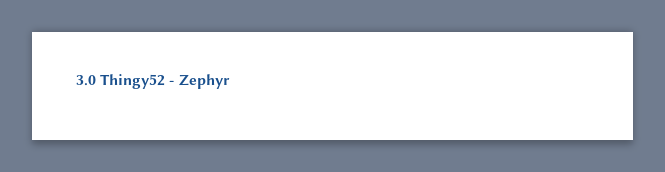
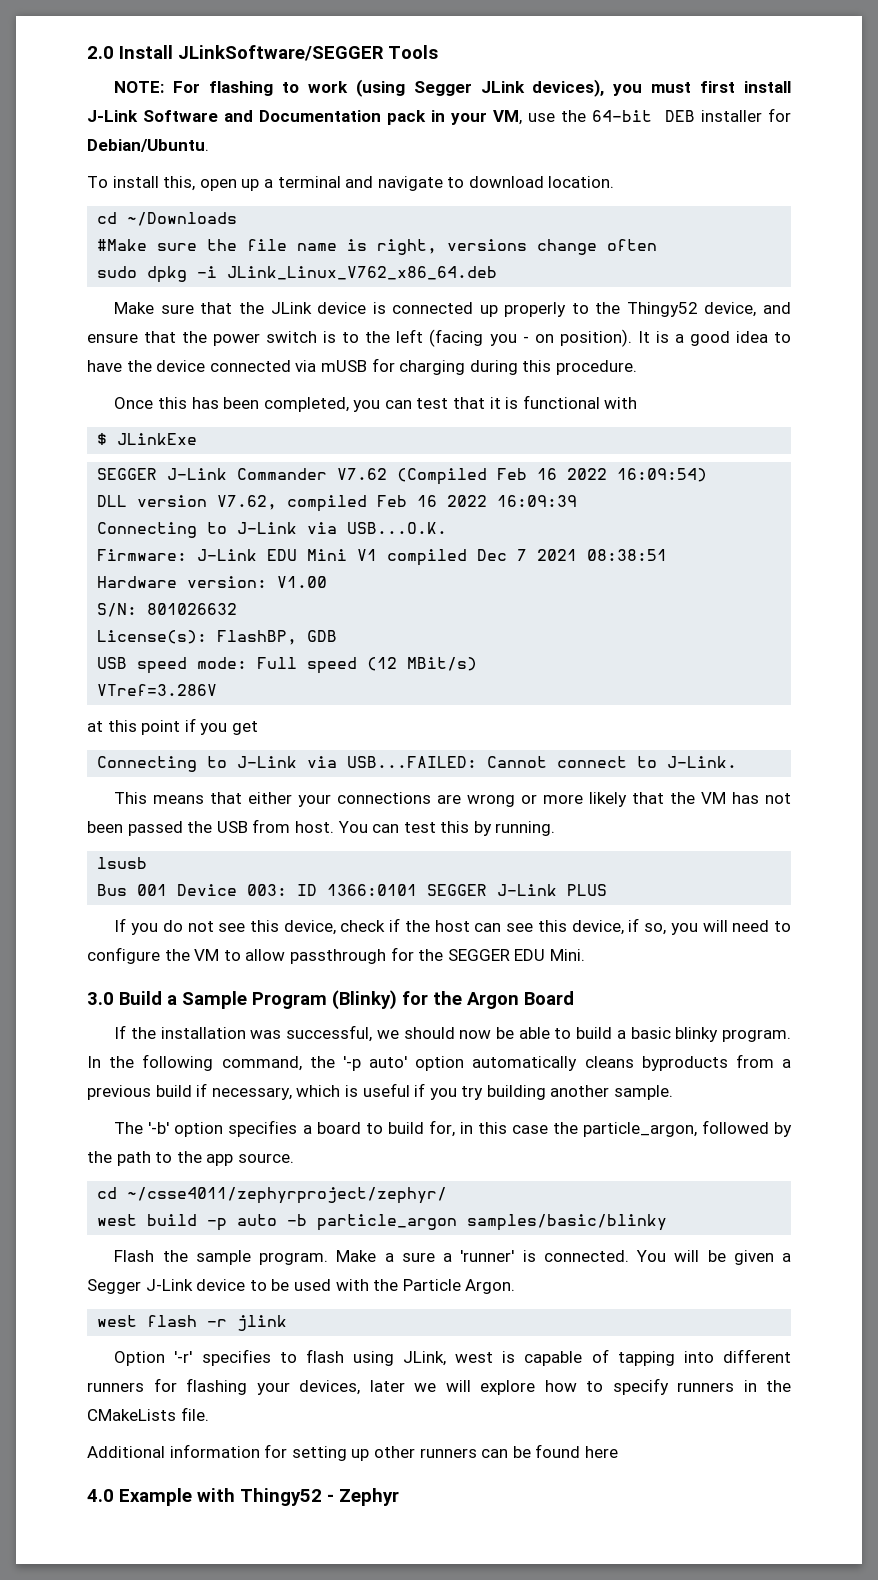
- 3.0 Thingy52 - Zephyr
+ 2.0 Install JLinkSoftware/SEGGER Tools
+ NOTE: For flashing to work (using Segger JLink devices), you must first install J-Link Software and Documentation pack in your VM, use the 64-bit DEB installer for Debian/Ubuntu.
+ To install this, open up a terminal and navigate to download location.
+ cd ~/Downloads
+ #Make sure the file name is right, versions change often
+ sudo dpkg -i JLink_Linux_V762_x86_64.deb
+ Make sure that the JLink device is connected up properly to the Thingy52 device, and ensure that the power switch is to the left (facing you - on position). It is a good idea to have the device connected via mUSB for charging during this procedure.
+ Once this has been completed, you can test that it is functional with
+ $ JLinkExe
+ SEGGER J-Link Commander V7.62 (Compiled Feb 16 2022 16:09:54)
+ DLL version V7.62, compiled Feb 16 2022 16:09:39
+ Connecting to J-Link via USB...O.K.
+ Firmware: J-Link EDU Mini V1 compiled Dec 7 2021 08:38:51
+ Hardware version: V1.00
+ S/N: 801026632
+ License(s): FlashBP, GDB
+ USB speed mode: Full speed (12 MBit/s)
+ VTref=3.286V
+ at this point if you get
+ Connecting to J-Link via USB...FAILED: Cannot connect to J-Link.
+ This means that either your connections are wrong or more likely that the VM has not been passed the USB from host. You can test this by running.
+ lsusb
+ Bus 001 Device 003: ID 1366:0101 SEGGER J-Link PLUS
+ If you do not see this device, check if the host can see this device, if so, you will need to configure the VM to allow passthrough for the SEGGER EDU Mini.
+ 3.0 Build a Sample Program (Blinky) for the Argon Board
+ If the installation was successful, we should now be able to build a basic blinky program. In the following command, the '-p auto' option automatically cleans byproducts from a previous build if necessary, which is useful if you try building another sample.
+ The '-b' option specifies a board to build for, in this case the particle_argon, followed by the path to the app source.
+ cd ~/csse4011/zephyrproject/zephyr/
+ west build -p auto -b particle_argon samples/basic/blinky
+ Flash the sample program. Make a sure a 'runner' is connected. You will be given a Segger J-Link device to be used with the Particle Argon.
+ west flash -r jlink
+ Option '-r' specifies to flash using JLink, west is capable of tapping into different runners for flashing your devices, later we will explore how to specify runners in the CMakeLists file.
+ Additional information for setting up other runners can be found here
+ 4.0 Example with Thingy52 - Zephyr

